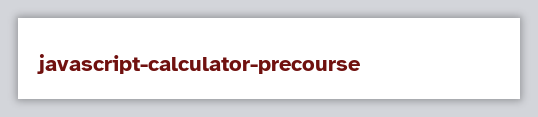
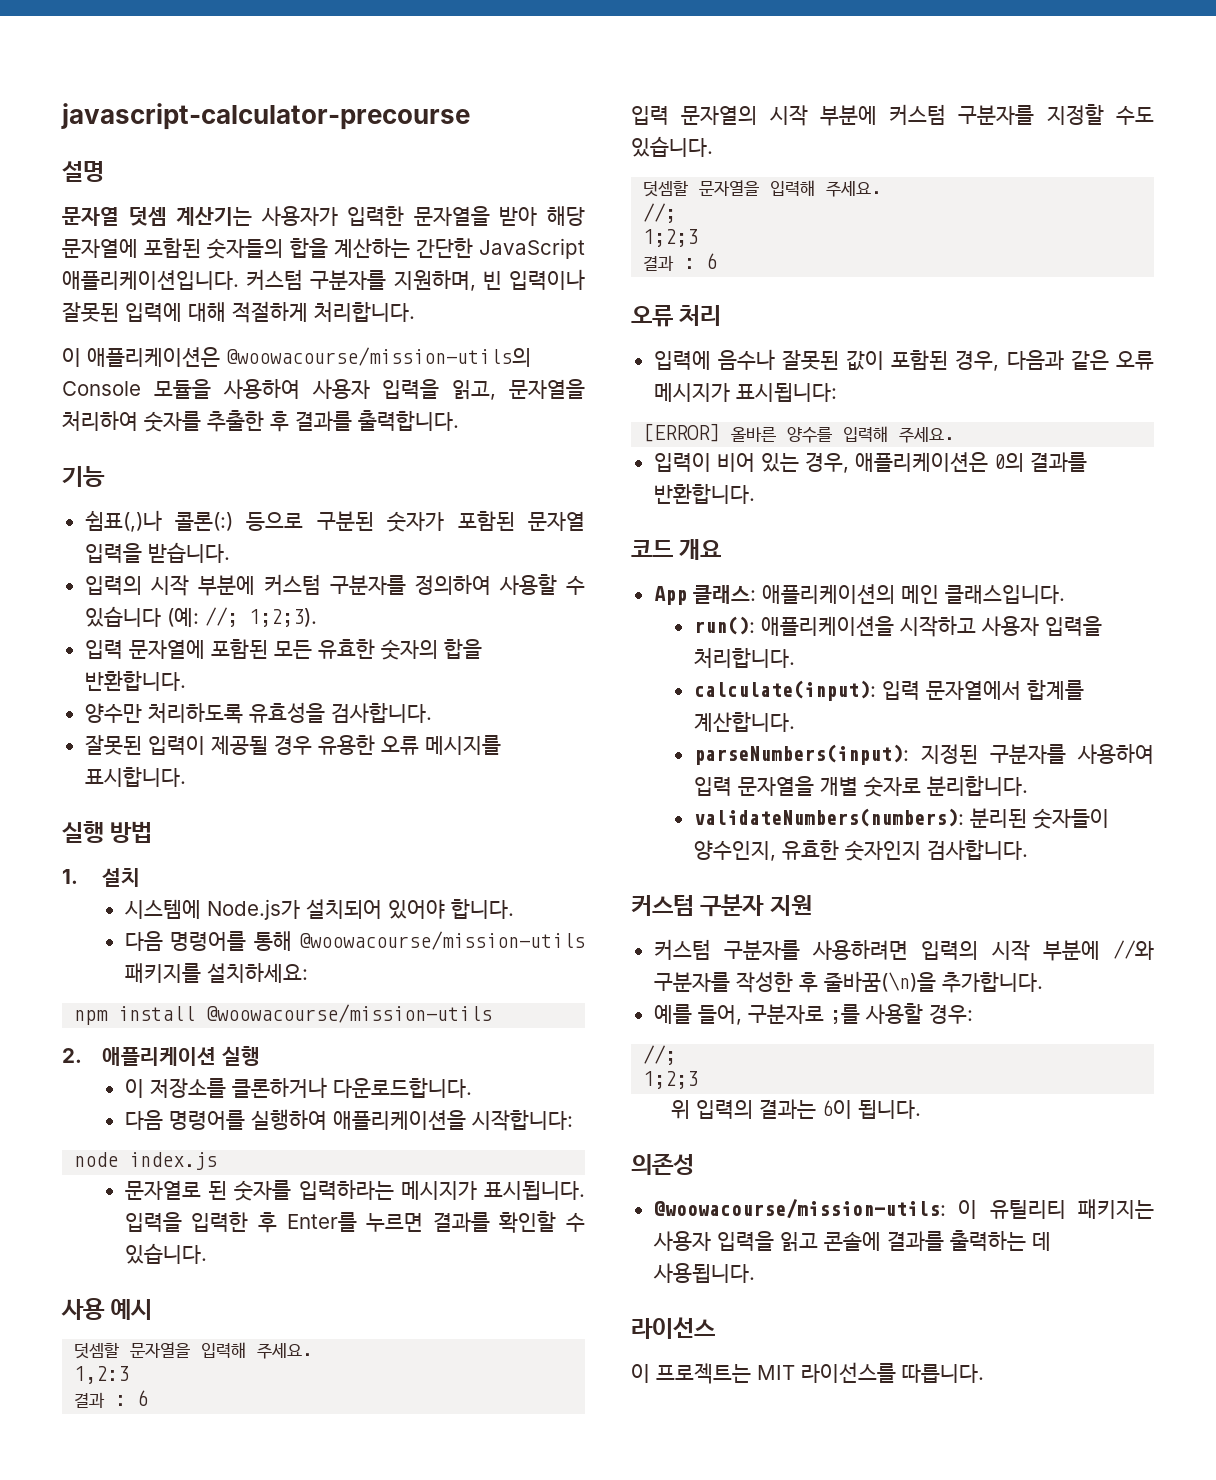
+ 설명
+ 문자열 덧셈 계산기는 사용자가 입력한 문자열을 받아 해당 문자열에 포함된 숫자들의 합을 계산하는 간단한 JavaScript 애플리케이션입니다. 커스텀 구분자를 지원하며, 빈 입력이나 잘못된 입력에 대해 적절하게 처리합니다.
+ 이 애플리케이션은 @woowacourse/mission-utils의 Console 모듈을 사용하여 사용자 입력을 읽고, 문자열을 처리하여 숫자를 추출한 후 결과를 출력합니다.
+ 기능
+ 쉼표(,)나 콜론(:) 등으로 구분된 숫자가 포함된 문자열 입력을 받습니다.
+ 입력의 시작 부분에 커스텀 구분자를 정의하여 사용할 수 있습니다 (예: //; 1;2;3).
+ 입력 문자열에 포함된 모든 유효한 숫자의 합을 반환합니다.
+ 양수만 처리하도록 유효성을 검사합니다.
+ 잘못된 입력이 제공될 경우 유용한 오류 메시지를 표시합니다.
+ 실행 방법
+ 1. 설치
+ 시스템에 Node.js가 설치되어 있어야 합니다.
+ 다음 명령어를 통해 @woowacourse/mission-utils 패키지를 설치하세요:
+ npm install @woowacourse/mission-utils
+ 2. 애플리케이션 실행
+ 이 저장소를 클론하거나 다운로드합니다.
+ 다음 명령어를 실행하여 애플리케이션을 시작합니다:
+ node index.js
+ 문자열로 된 숫자를 입력하라는 메시지가 표시됩니다. 입력을 입력한 후 Enter를 누르면 결과를 확인할 수 있습니다.
+ 사용 예시
+ 덧셈할 문자열을 입력해 주세요.
+ 1,2:3
+ 결과 : 6
+ 입력 문자열의 시작 부분에 커스텀 구분자를 지정할 수도 있습니다.
+ 덧셈할 문자열을 입력해 주세요.
+ //;
+ 1;2;3
+ 결과 : 6
+ 오류 처리
+ 입력에 음수나 잘못된 값이 포함된 경우, 다음과 같은 오류 메시지가 표시됩니다:
+ [ERROR] 올바른 양수를 입력해 주세요.
+ 입력이 비어 있는 경우, 애플리케이션은 0의 결과를 반환합니다.
+ 코드 개요
+ App 클래스: 애플리케이션의 메인 클래스입니다.
+ run(): 애플리케이션을 시작하고 사용자 입력을 처리합니다.
+ calculate(input): 입력 문자열에서 합계를 계산합니다.
+ parseNumbers(input): 지정된 구분자를 사용하여 입력 문자열을 개별 숫자로 분리합니다.
+ validateNumbers(numbers): 분리된 숫자들이 양수인지, 유효한 숫자인지 검사합니다.
+ 커스텀 구분자 지원
+ 커스텀 구분자를 사용하려면 입력의 시작 부분에 //와 구분자를 작성한 후 줄바꿈(\n)을 추가합니다.
+ 예를 들어, 구분자로 ;를 사용할 경우:
+ //;
+ 1;2;3
+ 위 입력의 결과는 6이 됩니다.
+ 의존성
+ @woowacourse/mission-utils: 이 유틸리티 패키지는 사용자 입력을 읽고 콘솔에 결과를 출력하는 데 사용됩니다.
+ 라이선스
+ 이 프로젝트는 MIT 라이선스를 따릅니다.

